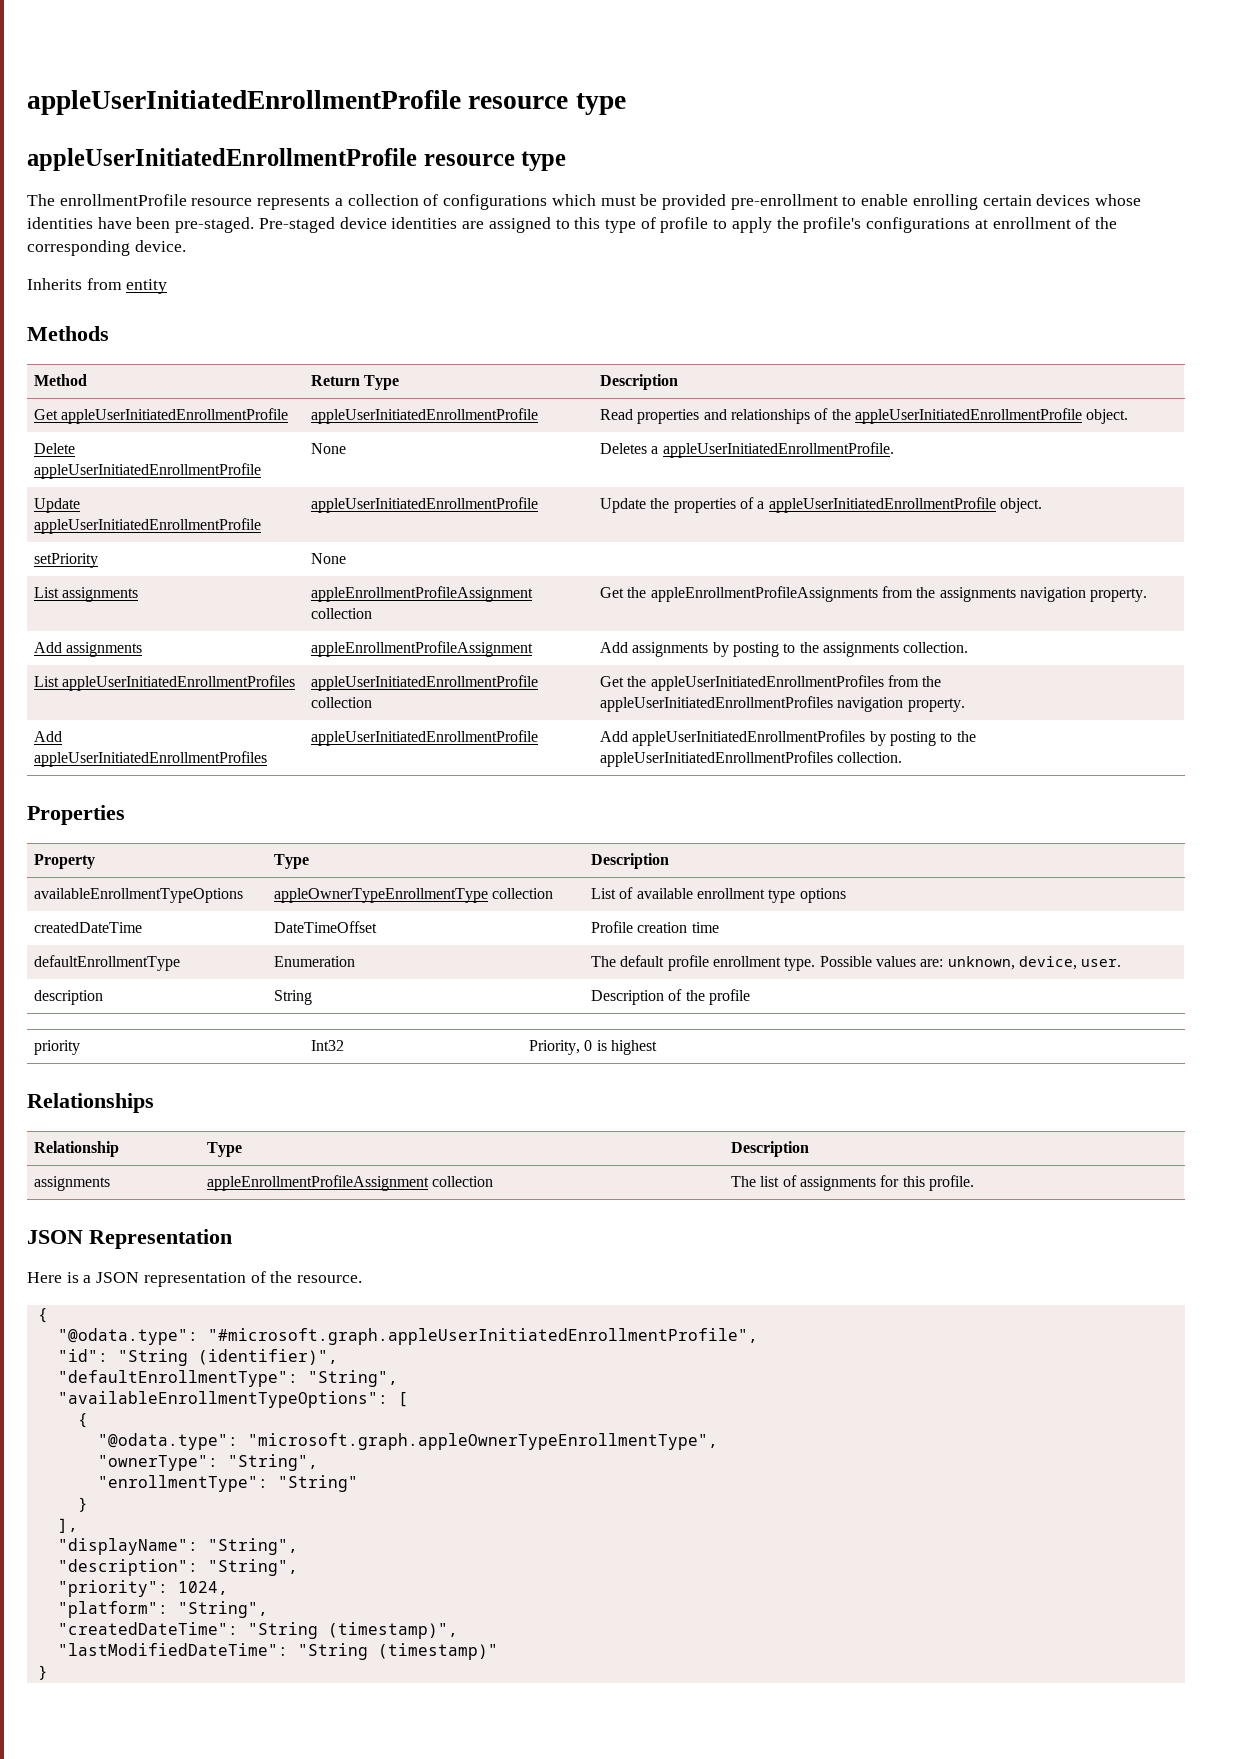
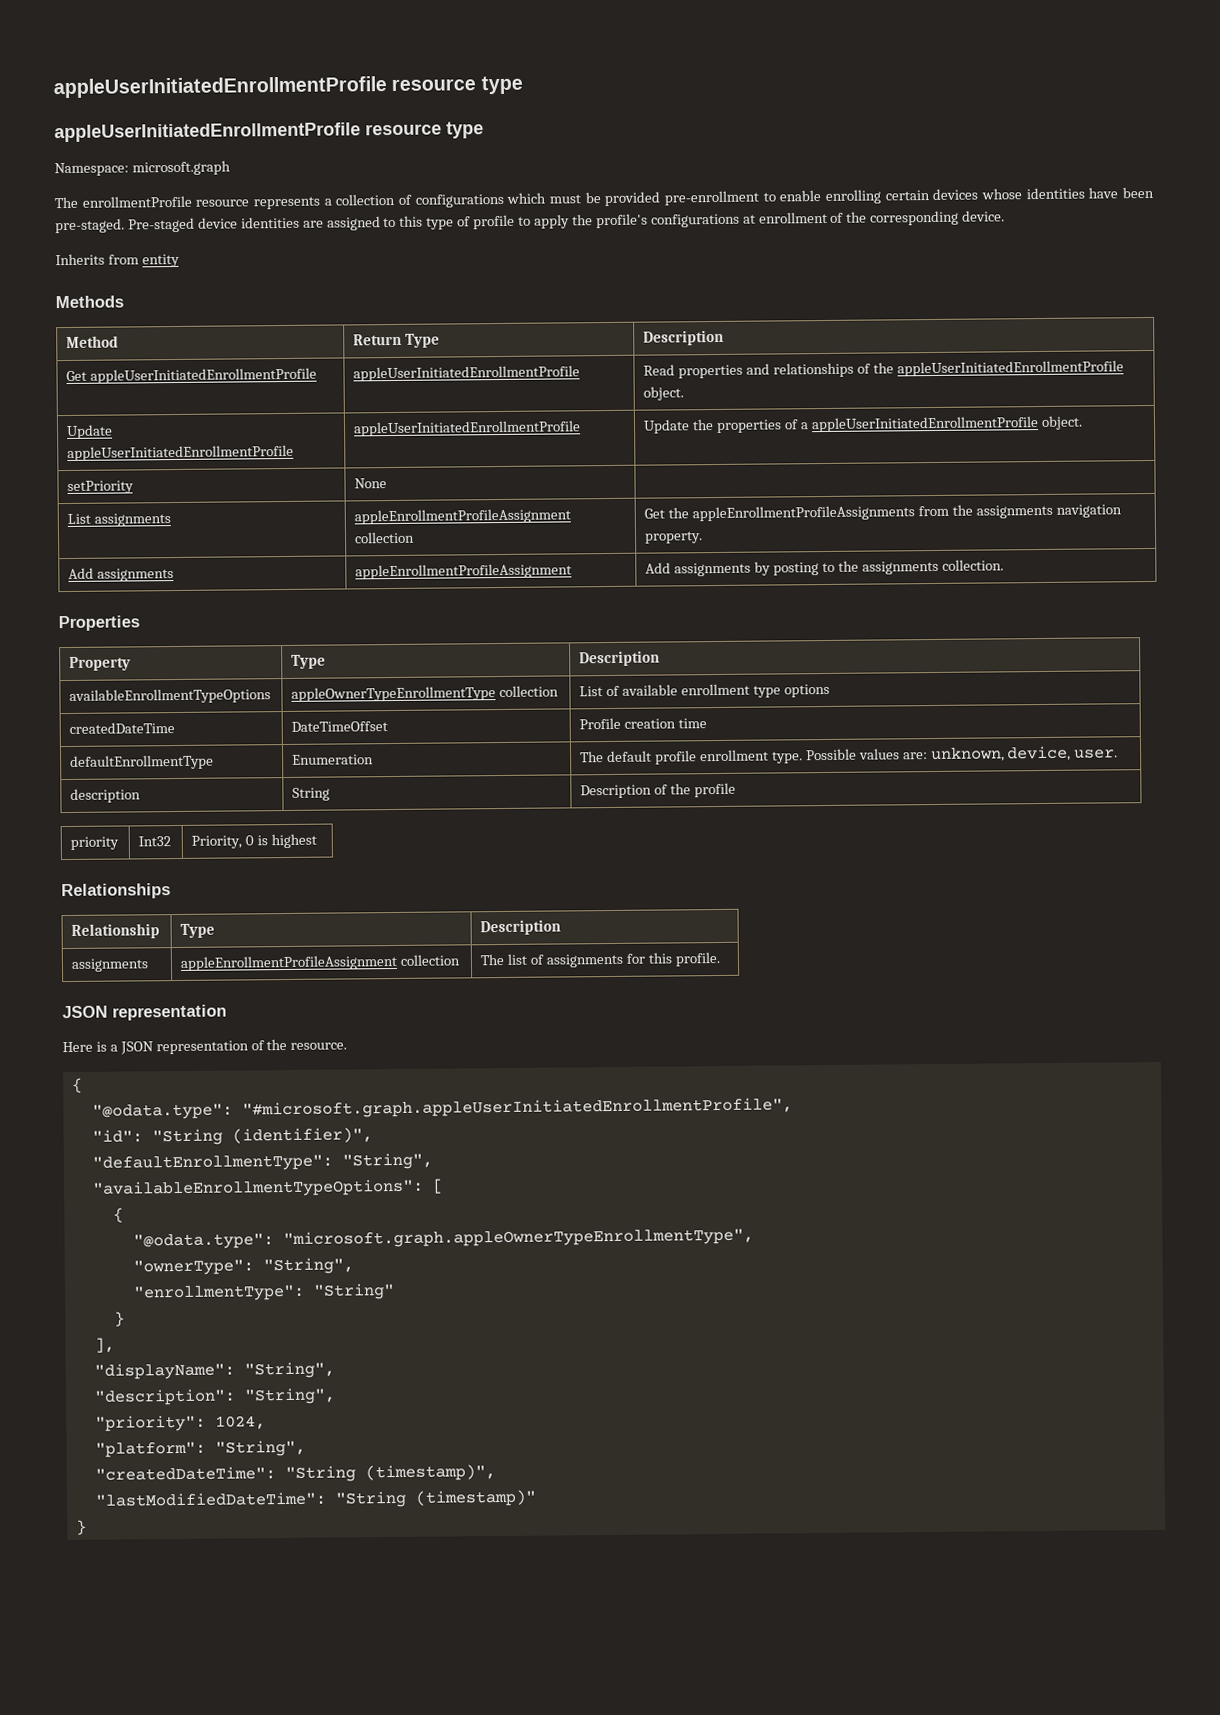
+ Namespace: microsoft.graph
- Delete appleUserInitiatedEnrollmentProfile | None | Deletes a appleUserInitiatedEnrollmentProfile.
- List appleUserInitiatedEnrollmentProfiles | appleUserInitiatedEnrollmentProfile collection | Get the appleUserInitiatedEnrollmentProfiles from the appleUserInitiatedEnrollmentProfiles navigation property.
- Add appleUserInitiatedEnrollmentProfiles | appleUserInitiatedEnrollmentProfile | Add appleUserInitiatedEnrollmentProfiles by posting to the appleUserInitiatedEnrollmentProfiles collection.
  assignments | appleEnrollmentProfileAssignment collection | The list of assignments for this profile.
- JSON Representation
+ JSON representation

